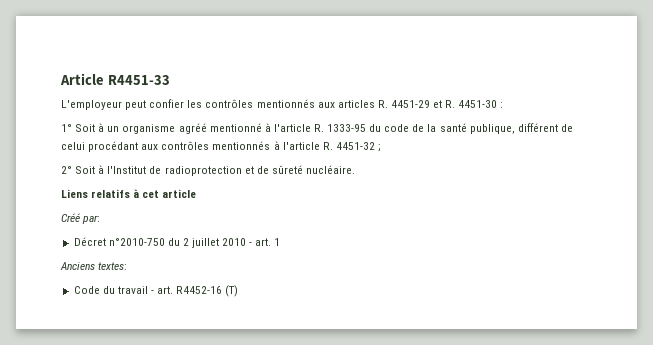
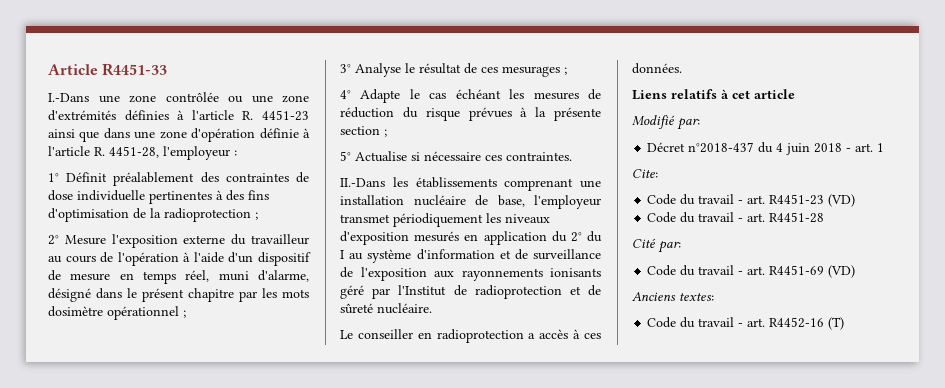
- L'employeur peut confier les contrôles mentionnés aux articles R. 4451-29 et R. 4451-30 :
- 1° Soit à un organisme agréé mentionné à l'article R. 1333-95 du code de la santé publique, différent de celui procédant aux contrôles mentionnés à l'article R. 4451-32 ;
- 2° Soit à l'Institut de radioprotection et de sûreté nucléaire.
+ I.-Dans une zone contrôlée ou une zone d'extrémités définies à l'article R. 4451-23 ainsi que dans une zone d'opération définie à l'article R. 4451-28, l'employeur :
+ 1° Définit préalablement des contraintes de dose individuelle pertinentes à des fins d'optimisation de la radioprotection ;
+ 2° Mesure l'exposition externe du travailleur au cours de l'opération à l'aide d'un dispositif de mesure en temps réel, muni d'alarme, désigné dans le présent chapitre par les mots dosimètre opérationnel ;
+ 3° Analyse le résultat de ces mesurages ;
+ 4° Adapte le cas échéant les mesures de réduction du risque prévues à la présente section ;
+ 5° Actualise si nécessaire ces contraintes.
+ II.-Dans les établissements comprenant une installation nucléaire de base, l'employeur transmet périodiquement les niveaux d'exposition mesurés en application du 2° du I au système d'information et de surveillance de l'exposition aux rayonnements ionisants géré par l'Institut de radioprotection et de sûreté nucléaire.
+ Le conseiller en radioprotection a accès à ces données.
- Créé par:
+ Modifié par:
- Décret n°2010-750 du 2 juillet 2010 - art. 1
+ Décret n°2018-437 du 4 juin 2018 - art. 1
+ Cite:
+ Code du travail - art. R4451-23 (VD)
+ Code du travail - art. R4451-28
+ Cité par:
+ Code du travail - art. R4451-69 (VD)

